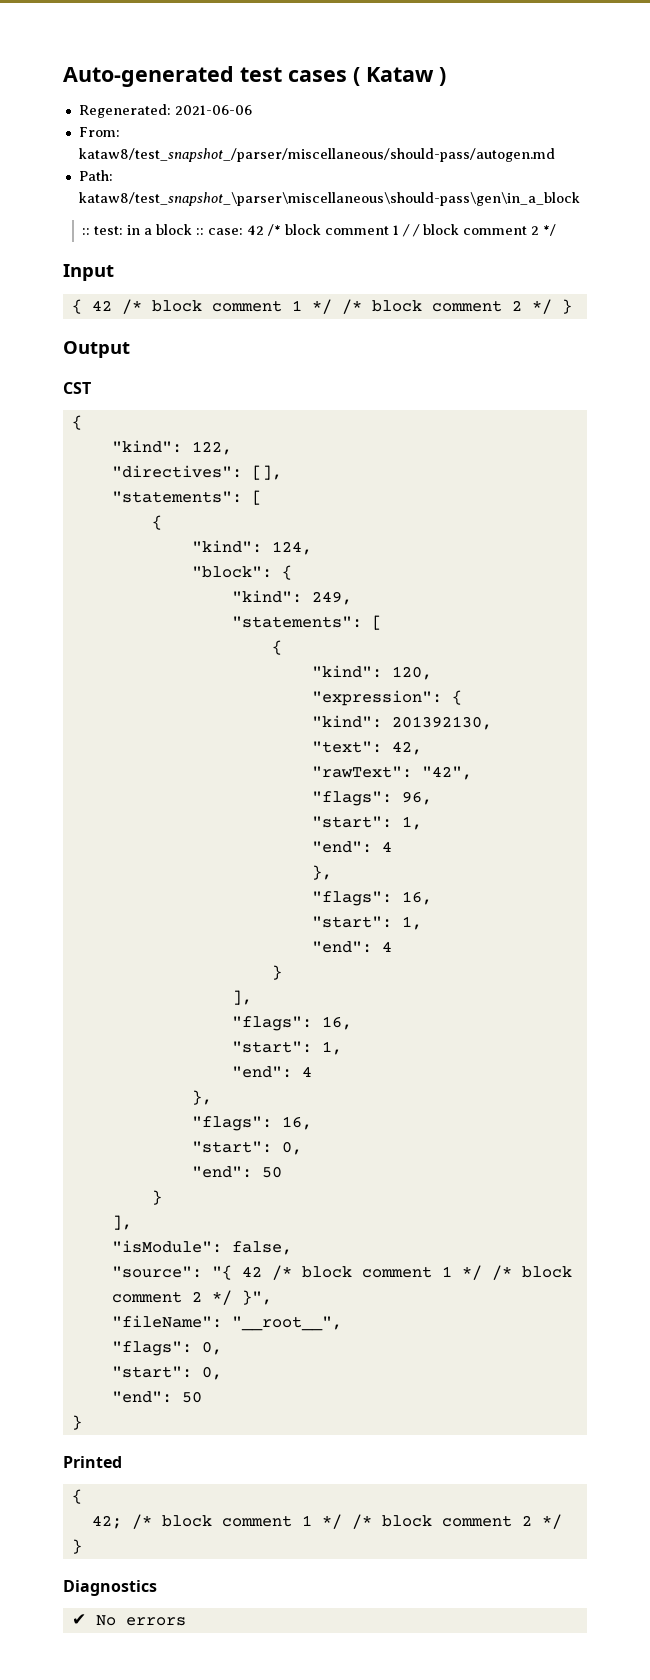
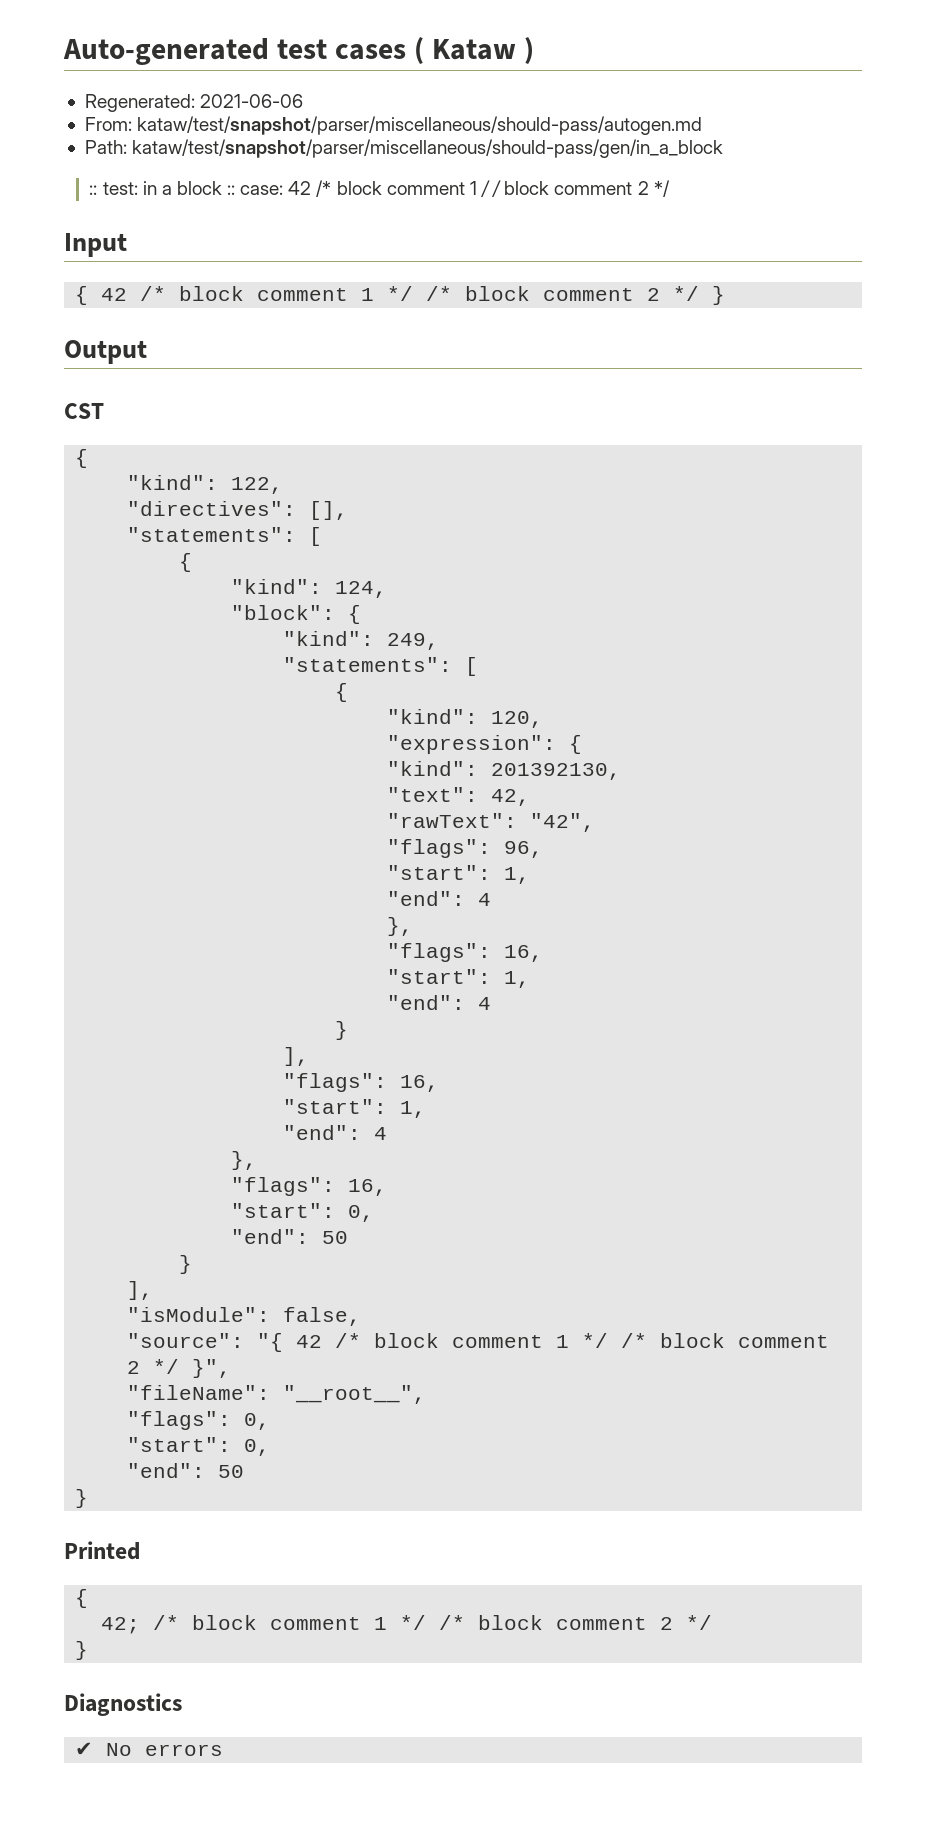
- From: kataw8/test_snapshot_/parser/miscellaneous/should-pass/autogen.md
+ From: kataw/test/snapshot/parser/miscellaneous/should-pass/autogen.md
- Path: kataw8/test_snapshot_\parser\miscellaneous\should-pass\gen\in_a_block
+ Path: kataw/test/snapshot/parser/miscellaneous/should-pass/gen/in_a_block

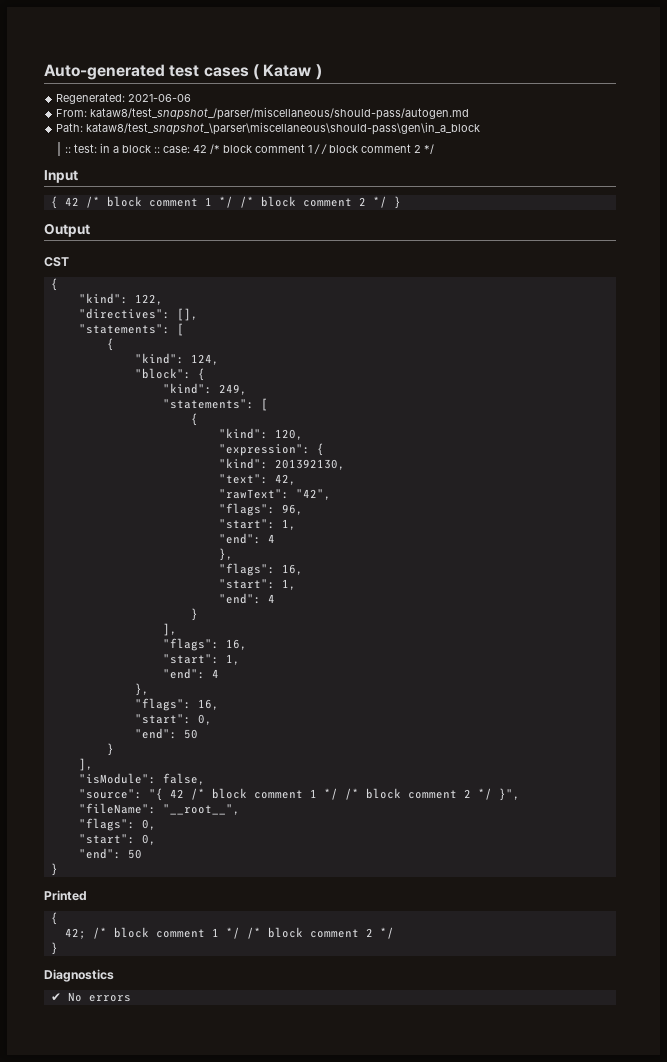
- From: kataw/test/snapshot/parser/miscellaneous/should-pass/autogen.md
+ From: kataw8/test_snapshot_/parser/miscellaneous/should-pass/autogen.md
- Path: kataw/test/snapshot/parser/miscellaneous/should-pass/gen/in_a_block
+ Path: kataw8/test_snapshot_\parser\miscellaneous\should-pass\gen\in_a_block

